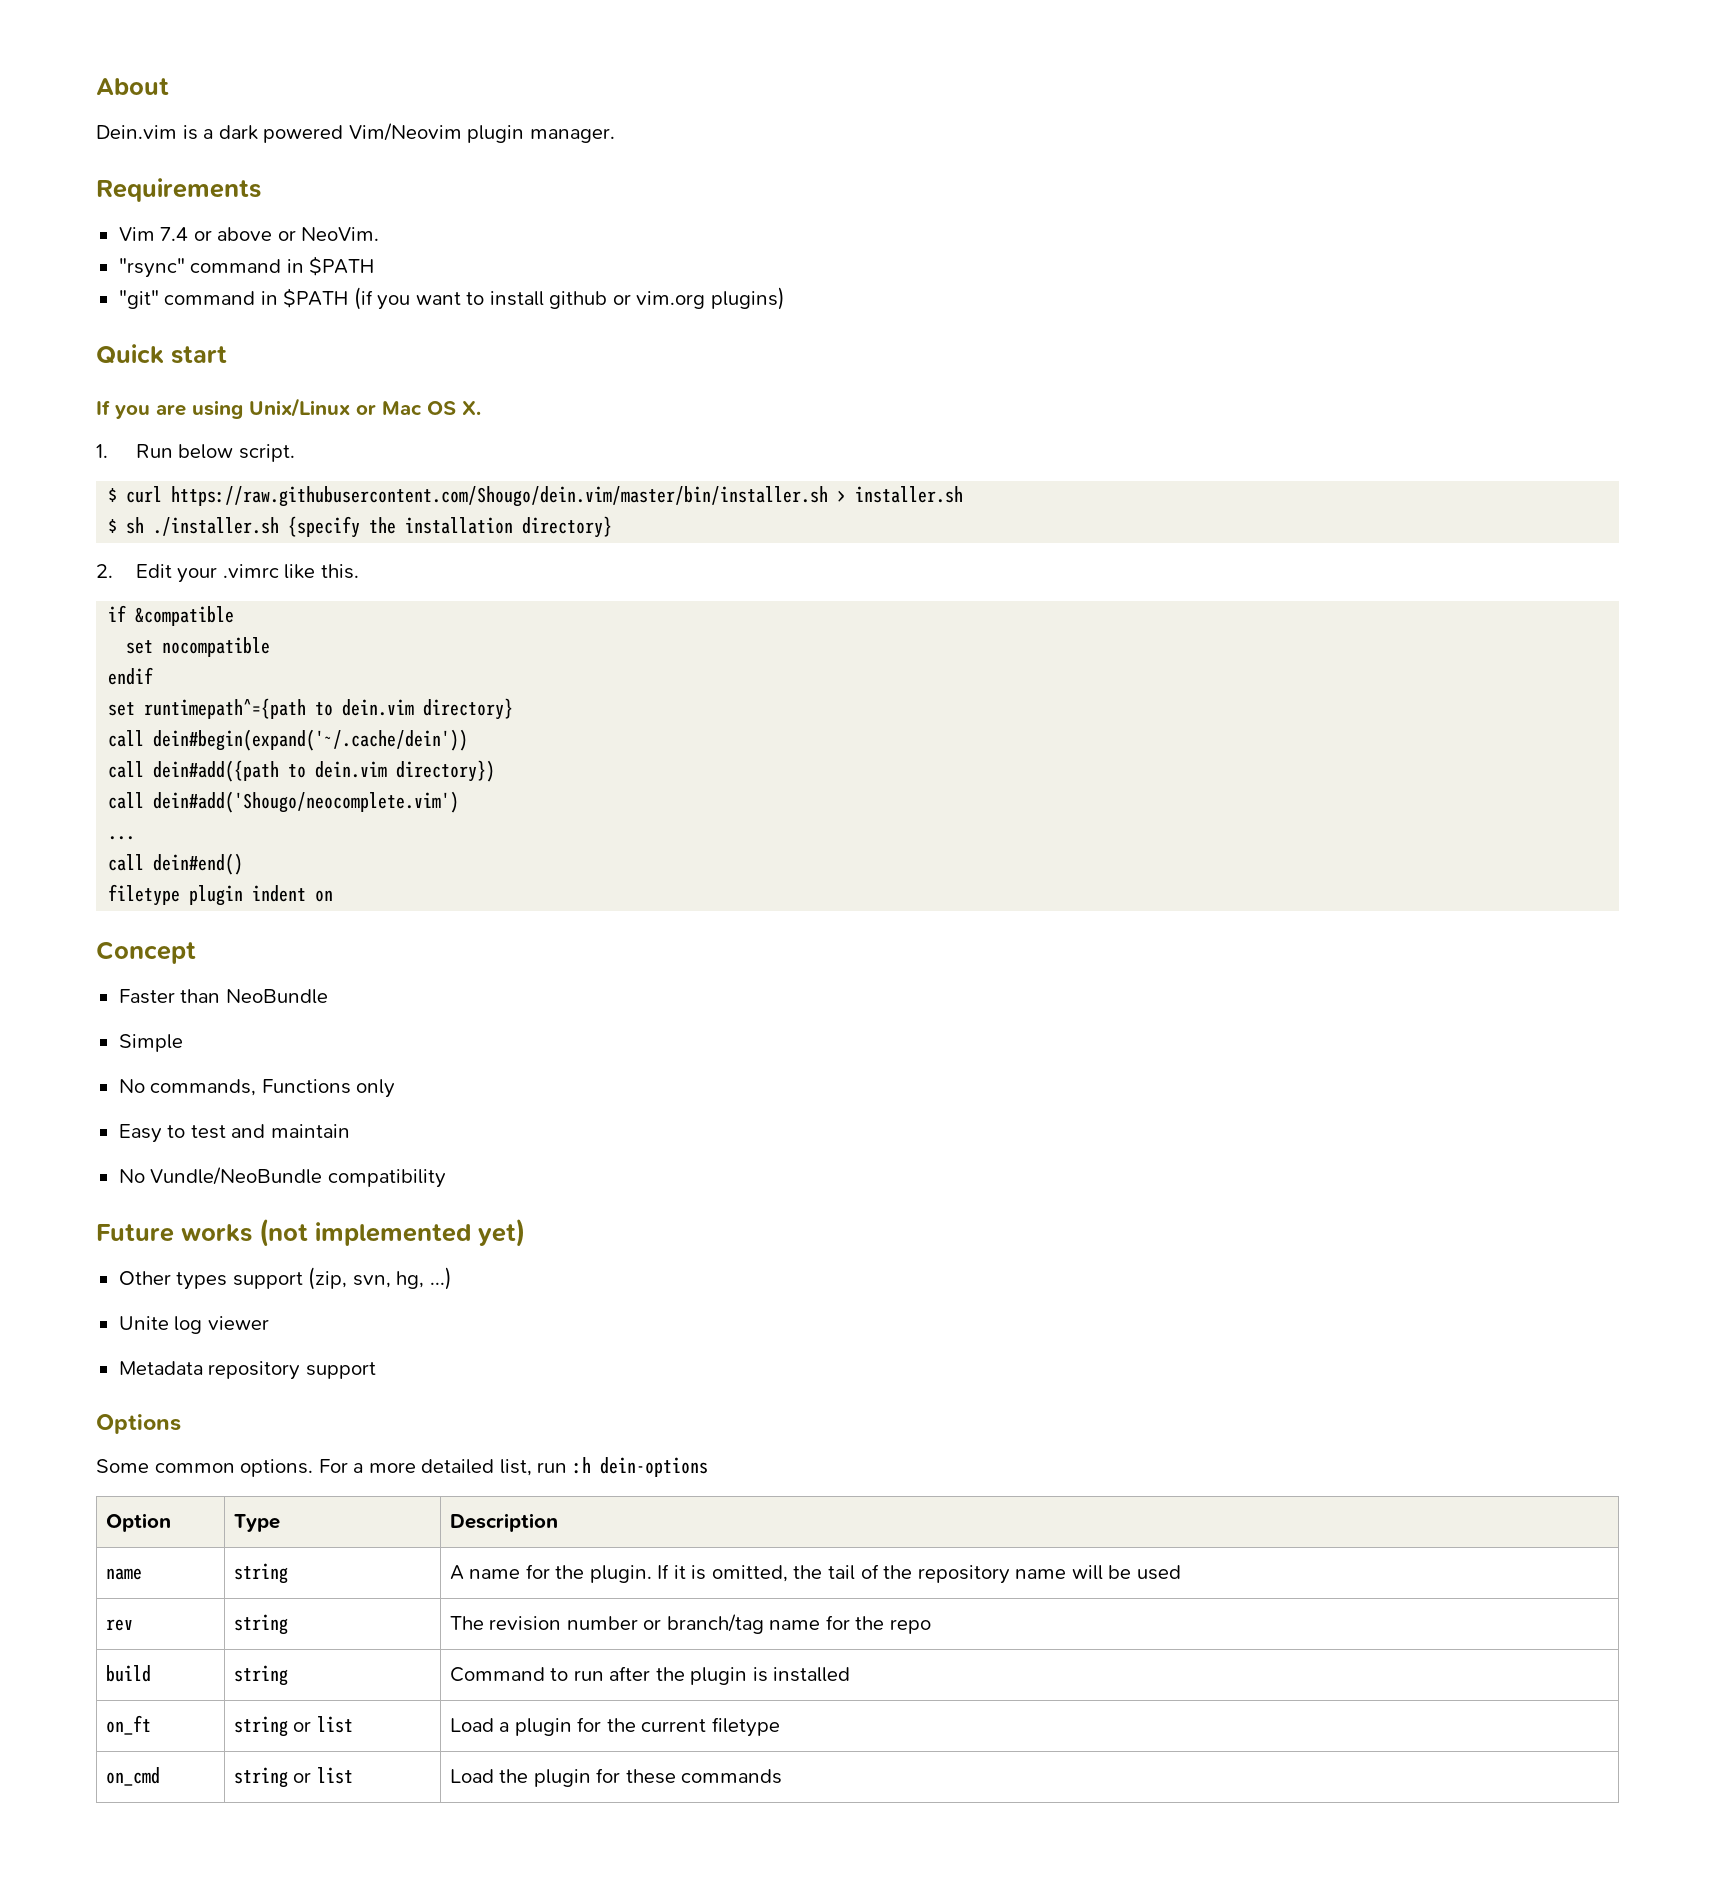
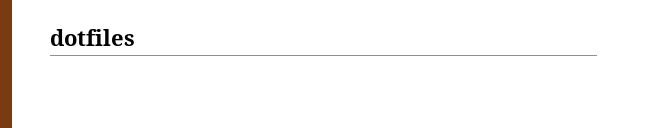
- About
- Dein.vim is a dark powered Vim/Neovim plugin manager.
- Requirements
- Vim 7.4 or above or NeoVim.
- "rsync" command in $PATH
- "git" command in $PATH (if you want to install github or vim.org plugins)
- Quick start
- If you are using Unix/Linux or Mac OS X.
- 1. Run below script.
- $ curl https://raw.githubusercontent.com/Shougo/dein.vim/master/bin/installer.sh > installer.sh
- $ sh ./installer.sh {specify the installation directory}
- 2. Edit your .vimrc like this.
- if &compatible
- set nocompatible
- endif
- set runtimepath^={path to dein.vim directory}
- call dein#begin(expand('~/.cache/dein'))
- call dein#add({path to dein.vim directory})
- call dein#add('Shougo/neocomplete.vim')
- ...
- call dein#end()
- filetype plugin indent on
- Concept
- Faster than NeoBundle
- Simple
- No commands, Functions only
- Easy to test and maintain
- No Vundle/NeoBundle compatibility
- Future works (not implemented yet)
- Other types support (zip, svn, hg, ...)
- Unite log viewer
- Metadata repository support
- Options
- Some common options. For a more detailed list, run :h dein-options
- Option | Type | Description
- name | string | A name for the plugin. If it is omitted, the tail of the repository name will be used
- rev | string | The revision number or branch/tag name for the repo
- build | string | Command to run after the plugin is installed
- on_ft | string or list | Load a plugin for the current filetype
- on_cmd | string or list | Load the plugin for these commands
+ dotfiles

